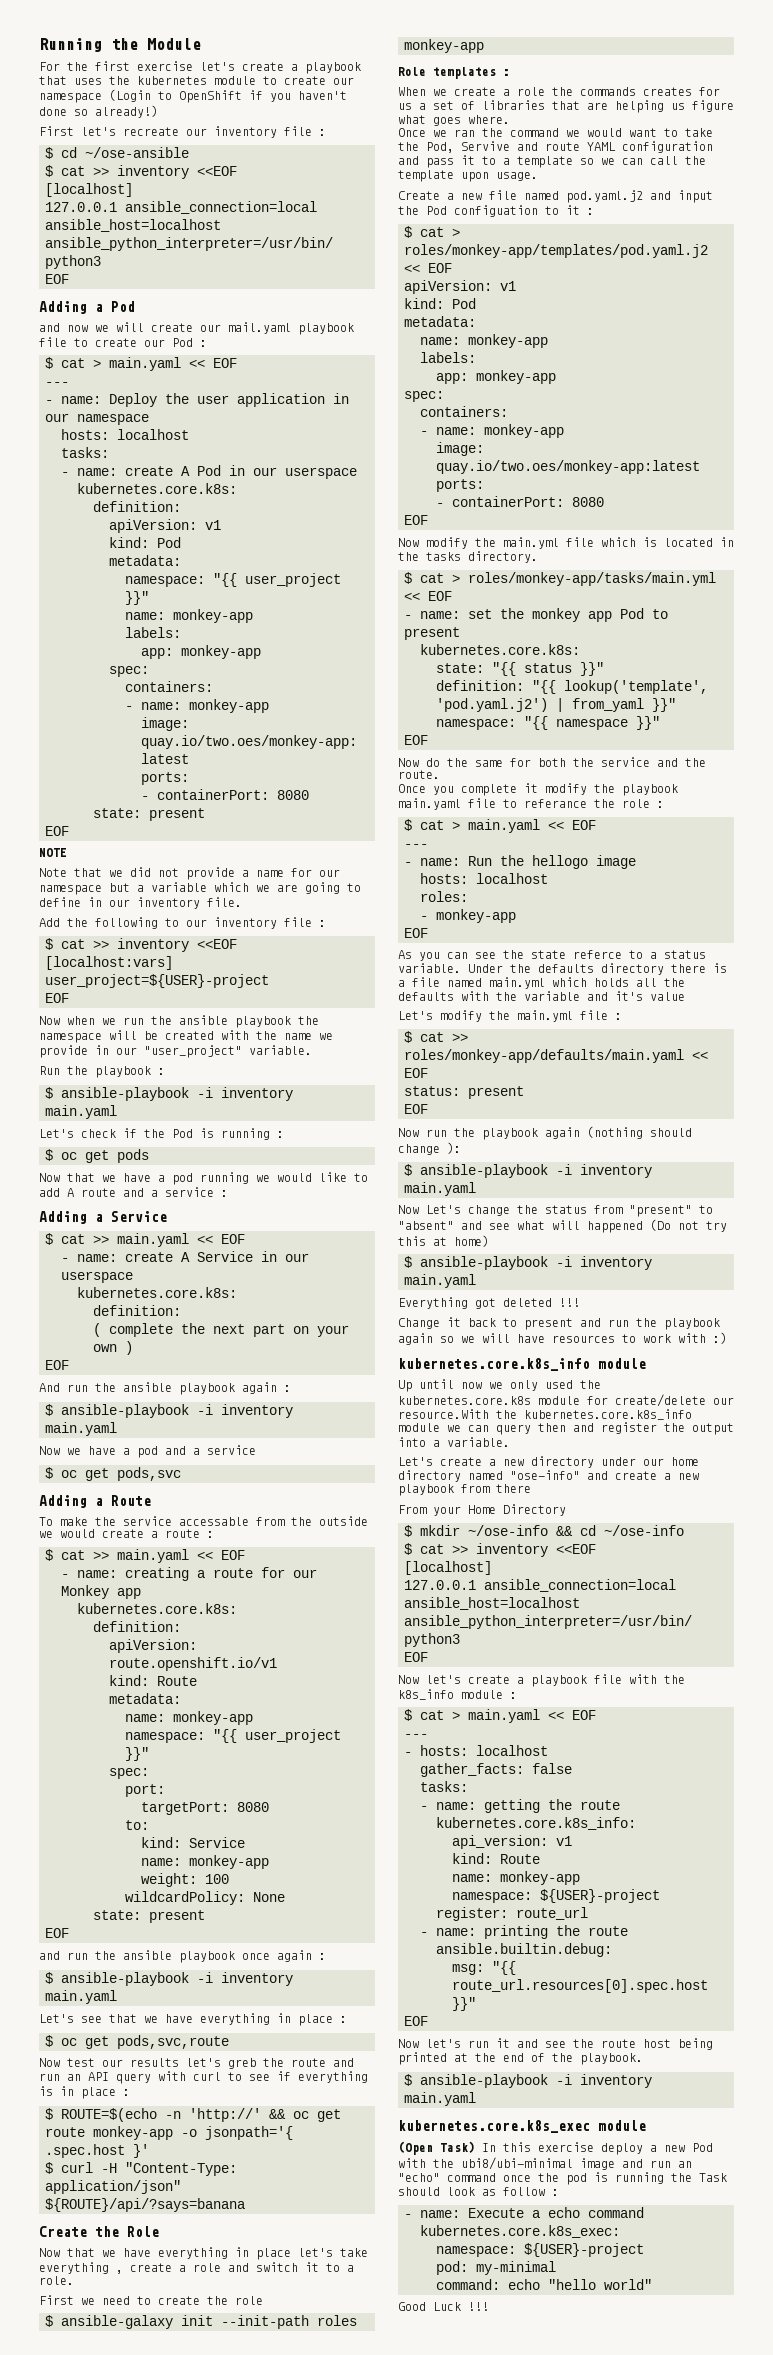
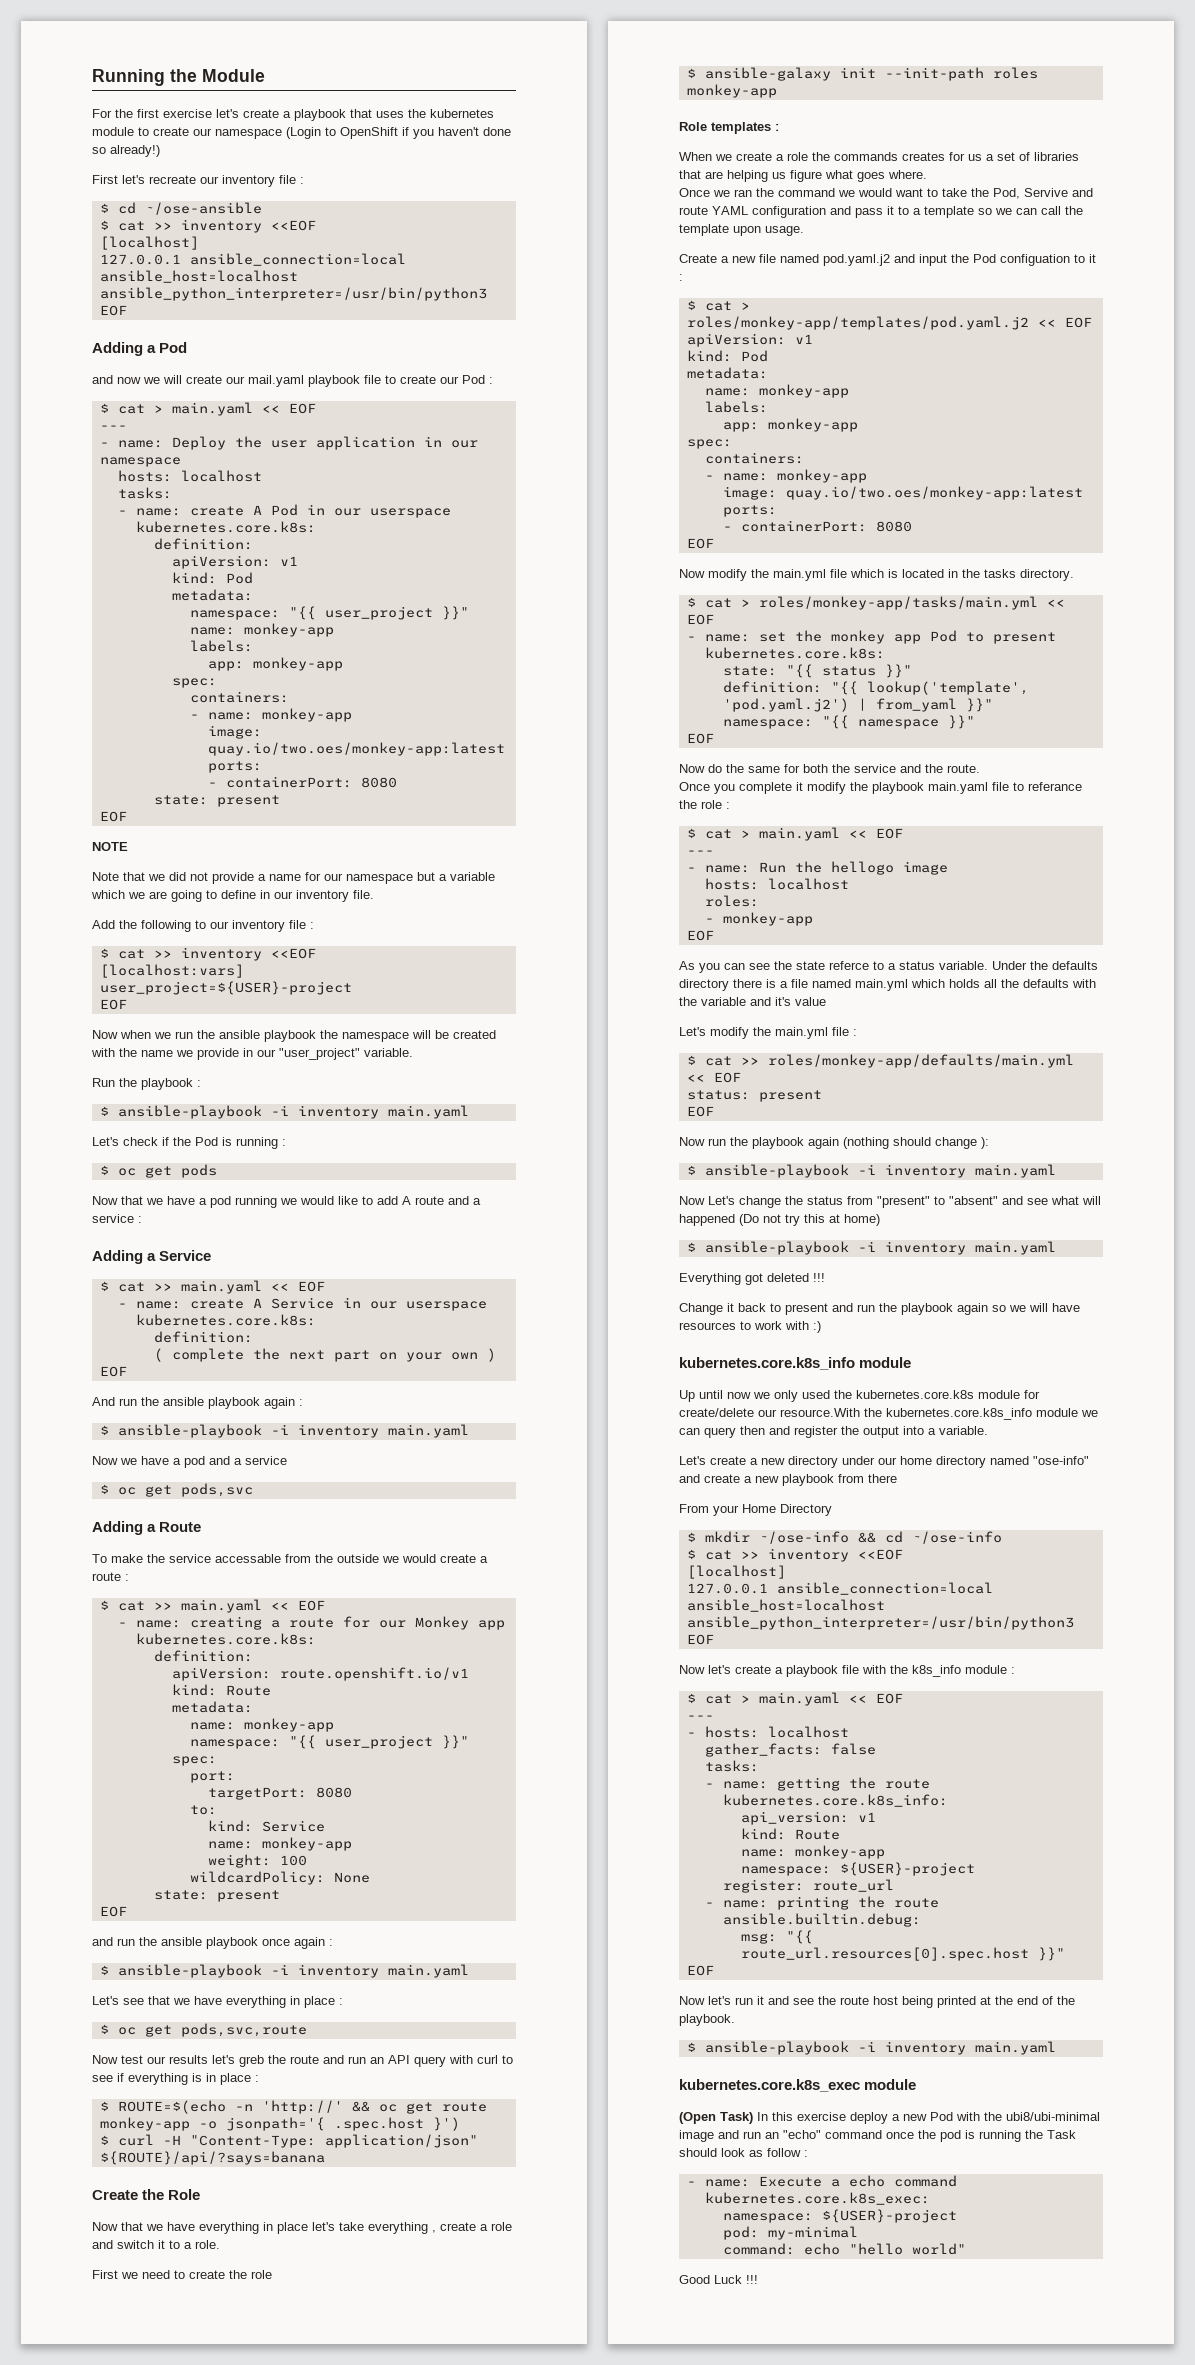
- $ ROUTE=$(echo -n 'http://' && oc get route monkey-app -o jsonpath='{ .spec.host }'
+ $ ROUTE=$(echo -n 'http://' && oc get route monkey-app -o jsonpath='{ .spec.host }')
- $ cat >> roles/monkey-app/defaults/main.yaml << EOF
+ $ cat >> roles/monkey-app/defaults/main.yml << EOF

